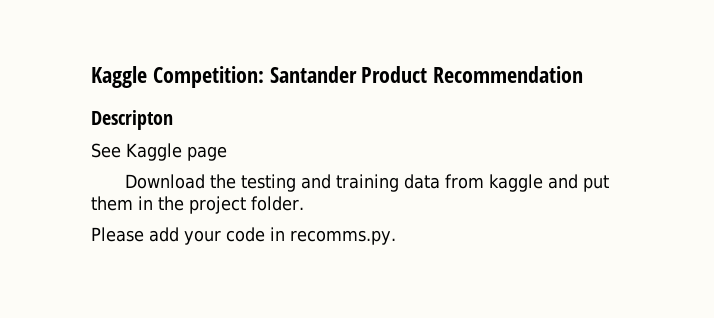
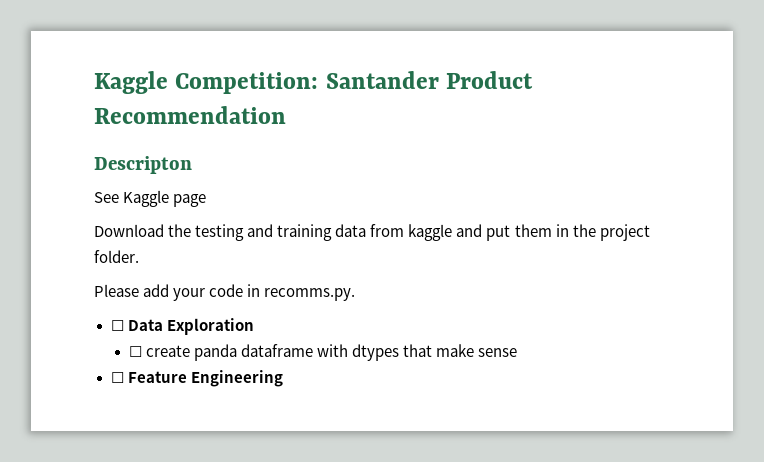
+ ☐ Data Exploration
+ ☐ create panda dataframe with dtypes that make sense
+ ☐ Feature Engineering

